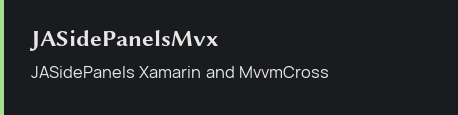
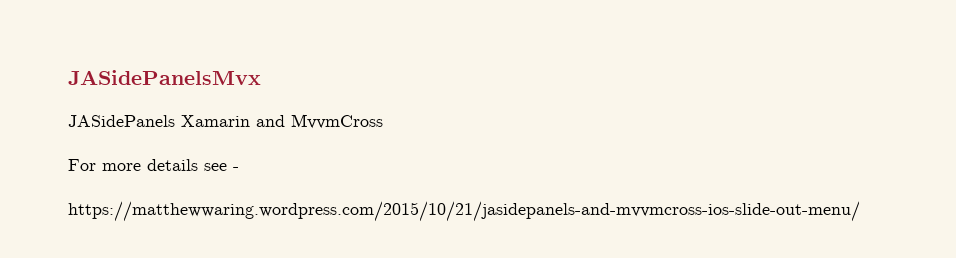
+ For more details see -
+ https://matthewwaring.wordpress.com/2015/10/21/jasidepanels-and-mvvmcross-ios-slide-out-menu/

